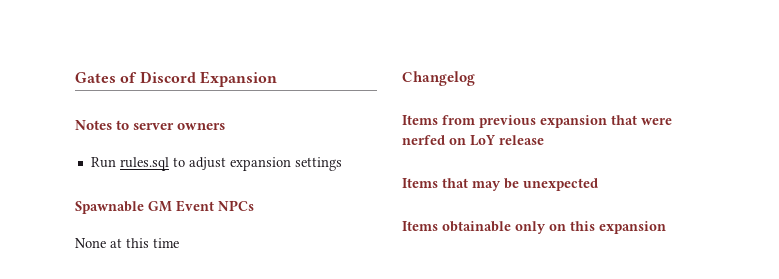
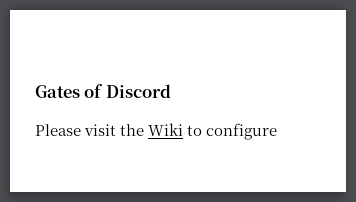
- Gates of Discord Expansion
- Notes to server owners
- Run rules.sql to adjust expansion settings
- Spawnable GM Event NPCs
- None at this time
- Changelog
- Items from previous expansion that were nerfed on LoY release
- Items that may be unexpected
- Items obtainable only on this expansion
+ Gates of Discord
+ Please visit the Wiki to configure

